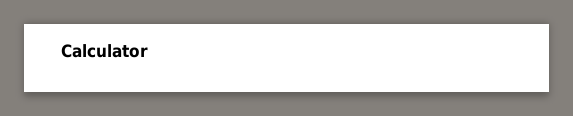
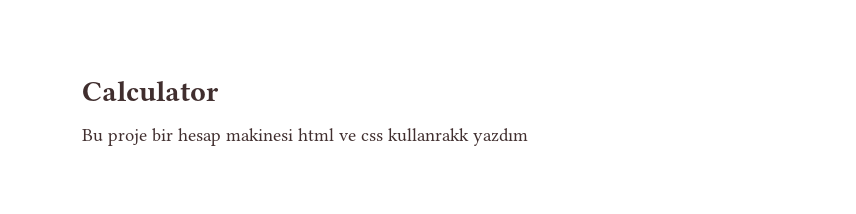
+ Bu proje bir hesap makinesi html ve css kullanrakk yazdım

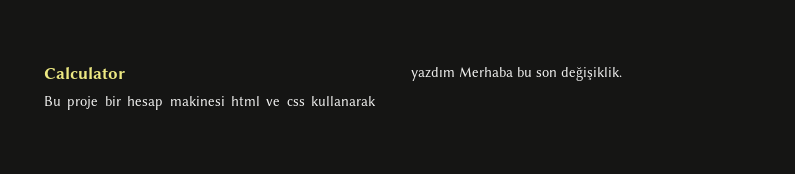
- Bu proje bir hesap makinesi html ve css kullanrakk yazdım
+ Bu proje bir hesap makinesi html ve css kullanarak yazdım Merhaba bu son değişiklik.

